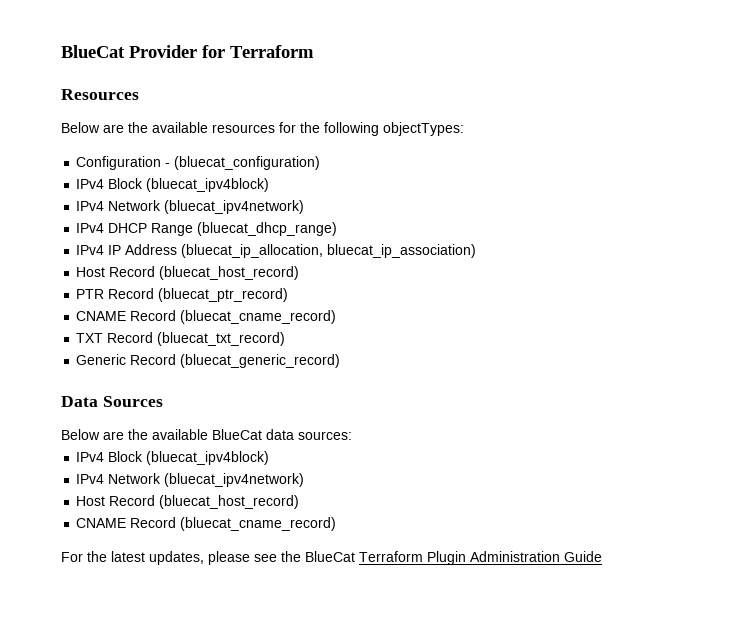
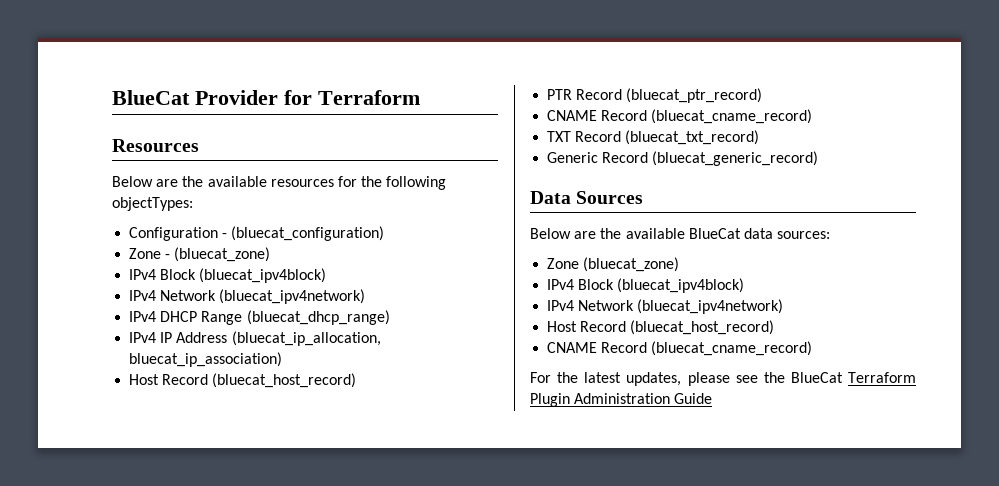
+ Zone - (bluecat_zone)
+ Zone (bluecat_zone)

